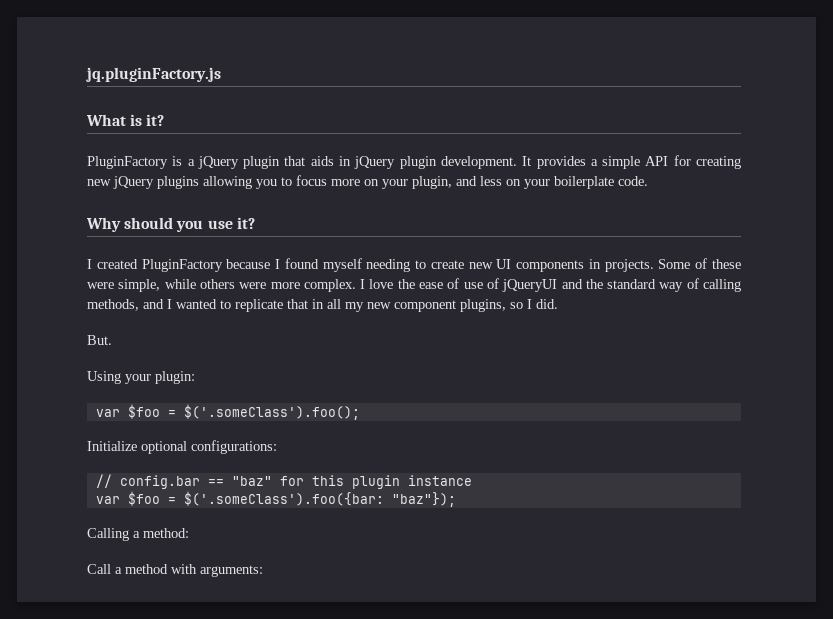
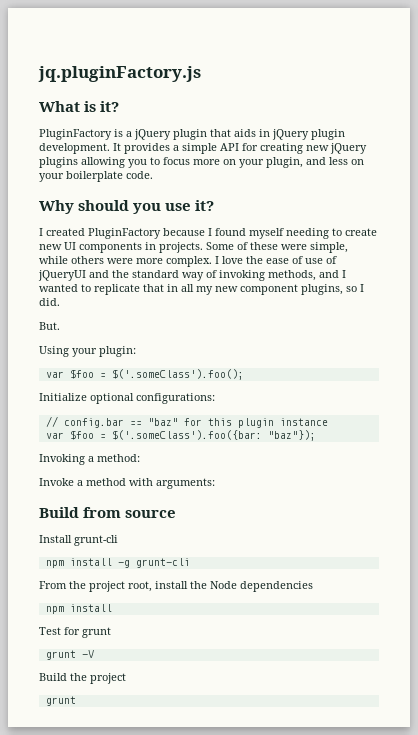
- I love the ease of use of jQueryUI and the standard way of calling methods, and I wanted to replicate that in all my new component plugins, so I did.
+ I love the ease of use of jQueryUI and the standard way of invoking methods, and I wanted to replicate that in all my new component plugins, so I did.
- Calling a method:
+ Invoking a method:
- Call a method with arguments:
+ Invoke a method with arguments:
+ Build from source
+ Install grunt-cli
+ npm install -g grunt-cli
+ From the project root, install the Node dependencies
+ npm install
+ Test for grunt
+ grunt -V
+ Build the project
+ grunt

